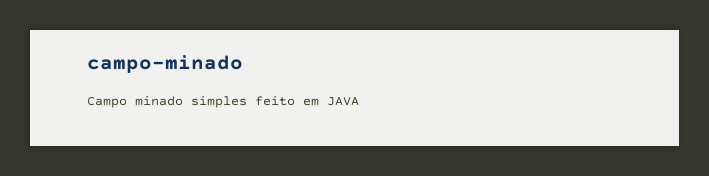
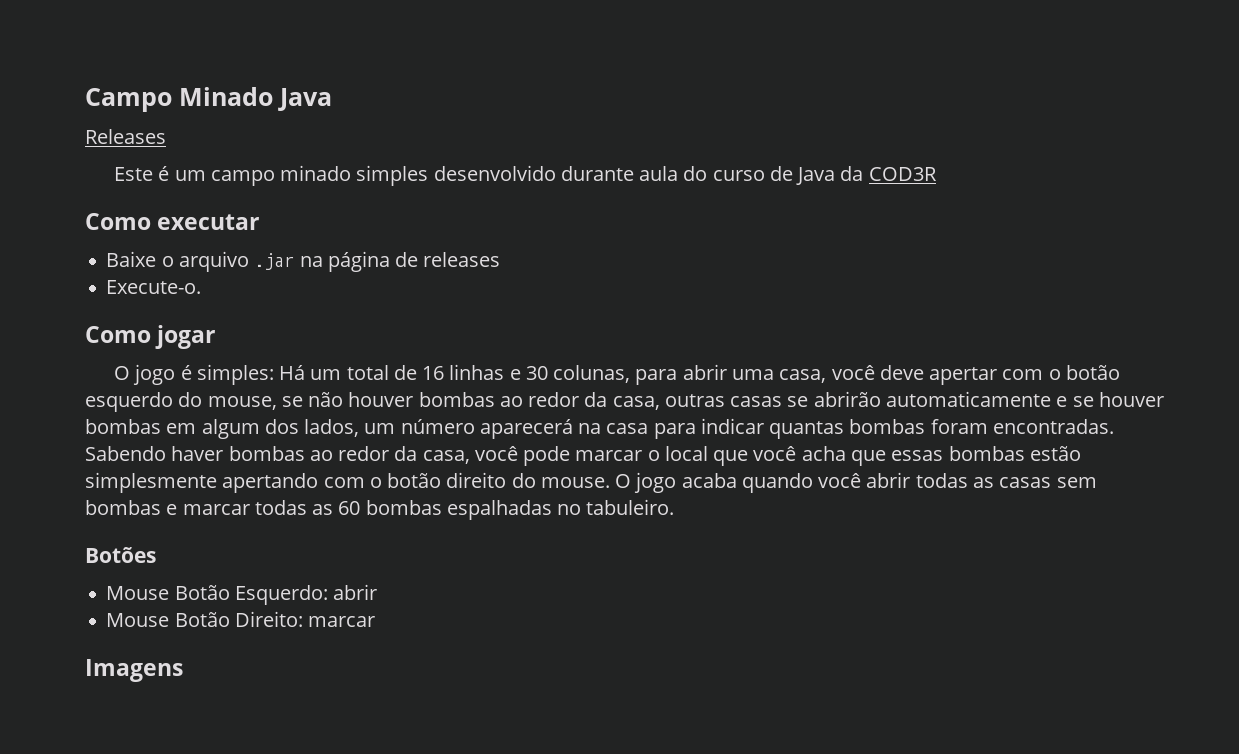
- campo-minado
- Campo minado simples feito em JAVA
+ Campo Minado Java
+ Releases
+ Este é um campo minado simples desenvolvido durante aula do curso de Java da COD3R
+ Como executar
+ Baixe o arquivo .jar na página de releases
+ Execute-o.
+ Como jogar
+ O jogo é simples: Há um total de 16 linhas e 30 colunas, para abrir uma casa, você deve apertar com o botão esquerdo do mouse, se não houver bombas ao redor da casa, outras casas se abrirão automaticamente e se houver bombas em algum dos lados, um número aparecerá na casa para indicar quantas bombas foram encontradas. Sabendo haver bombas ao redor da casa, você pode marcar o local que você acha que essas bombas estão simplesmente apertando com o botão direito do mouse. O jogo acaba quando você abrir todas as casas sem bombas e marcar todas as 60 bombas espalhadas no tabuleiro.
+ Botões
+ Mouse Botão Esquerdo: abrir
+ Mouse Botão Direito: marcar
+ Imagens

